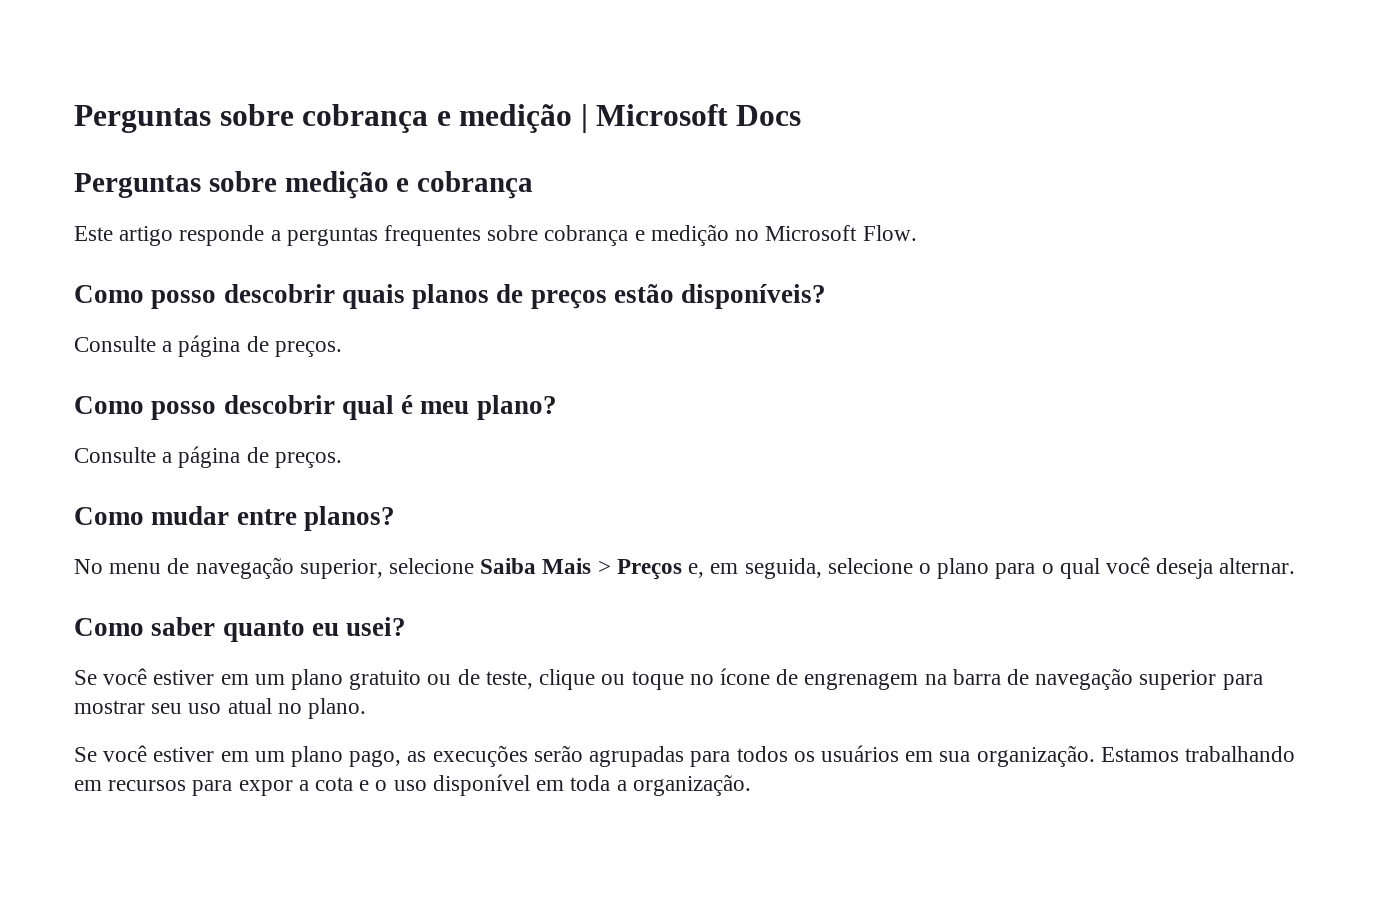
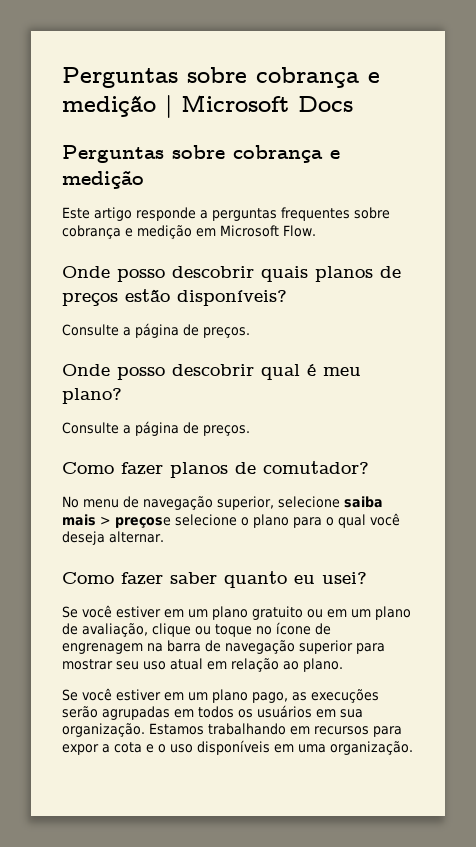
  Perguntas sobre cobrança e medição | Microsoft Docs
- Perguntas sobre medição e cobrança
+ Perguntas sobre cobrança e medição
- Este artigo responde a perguntas frequentes sobre cobrança e medição no Microsoft Flow.
+ Este artigo responde a perguntas frequentes sobre cobrança e medição em Microsoft Flow.
- Como posso descobrir quais planos de preços estão disponíveis?
+ Onde posso descobrir quais planos de preços estão disponíveis?
- Como posso descobrir qual é meu plano?
+ Onde posso descobrir qual é meu plano?
- Como mudar entre planos?
+ Como fazer planos de comutador?
- No menu de navegação superior, selecione Saiba Mais > Preços e, em seguida, selecione o plano para o qual você deseja alternar.
+ No menu de navegação superior, selecione saiba mais > preçose selecione o plano para o qual você deseja alternar.
- Como saber quanto eu usei?
+ Como fazer saber quanto eu usei?
- Se você estiver em um plano gratuito ou de teste, clique ou toque no ícone de engrenagem na barra de navegação superior para mostrar seu uso atual no plano.
+ Se você estiver em um plano gratuito ou em um plano de avaliação, clique ou toque no ícone de engrenagem na barra de navegação superior para mostrar seu uso atual em relação ao plano.
- Se você estiver em um plano pago, as execuções serão agrupadas para todos os usuários em sua organização.
+ Se você estiver em um plano pago, as execuções serão agrupadas em todos os usuários em sua organização.
- Estamos trabalhando em recursos para expor a cota e o uso disponível em toda a organização.
+ Estamos trabalhando em recursos para expor a cota e o uso disponíveis em uma organização.

